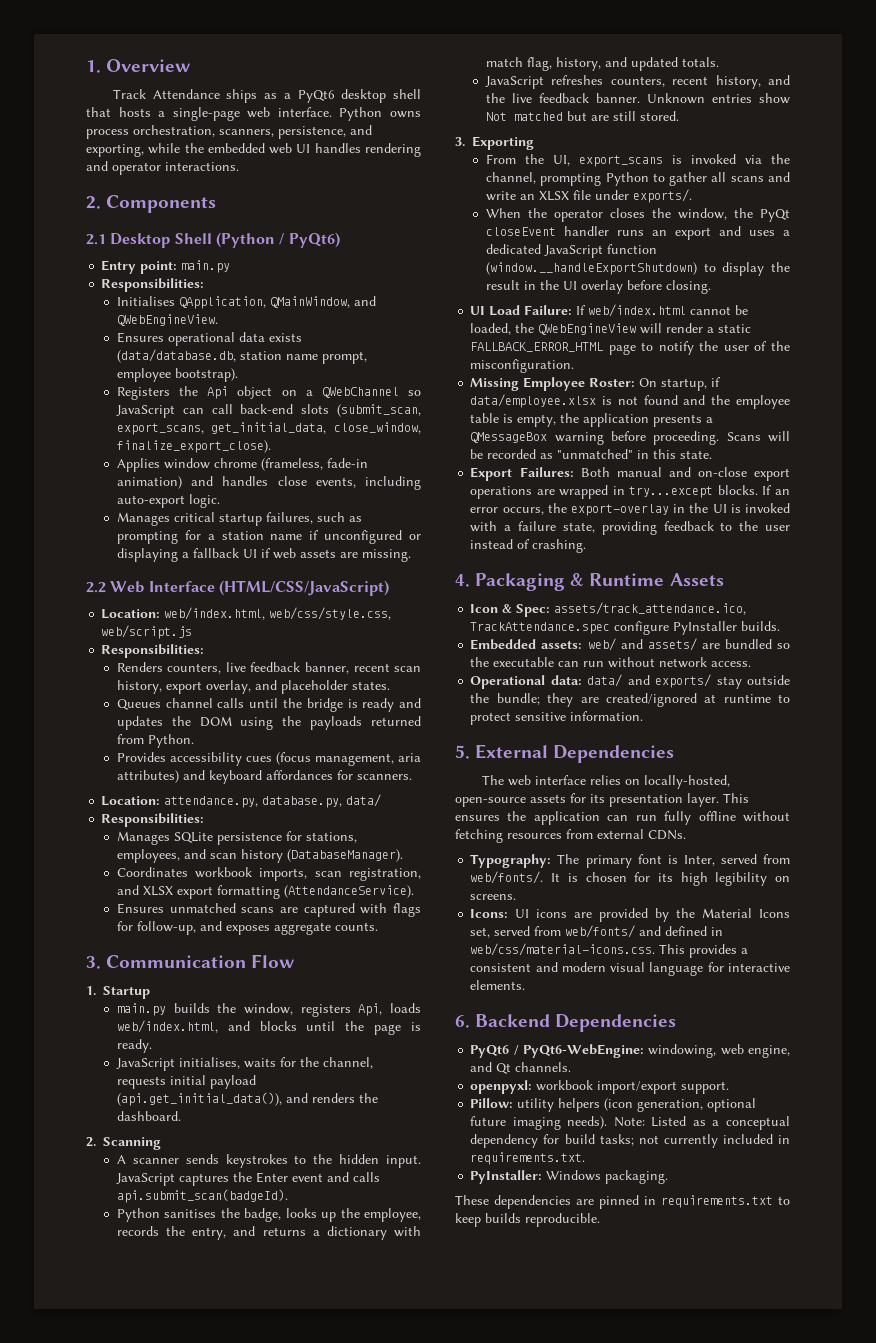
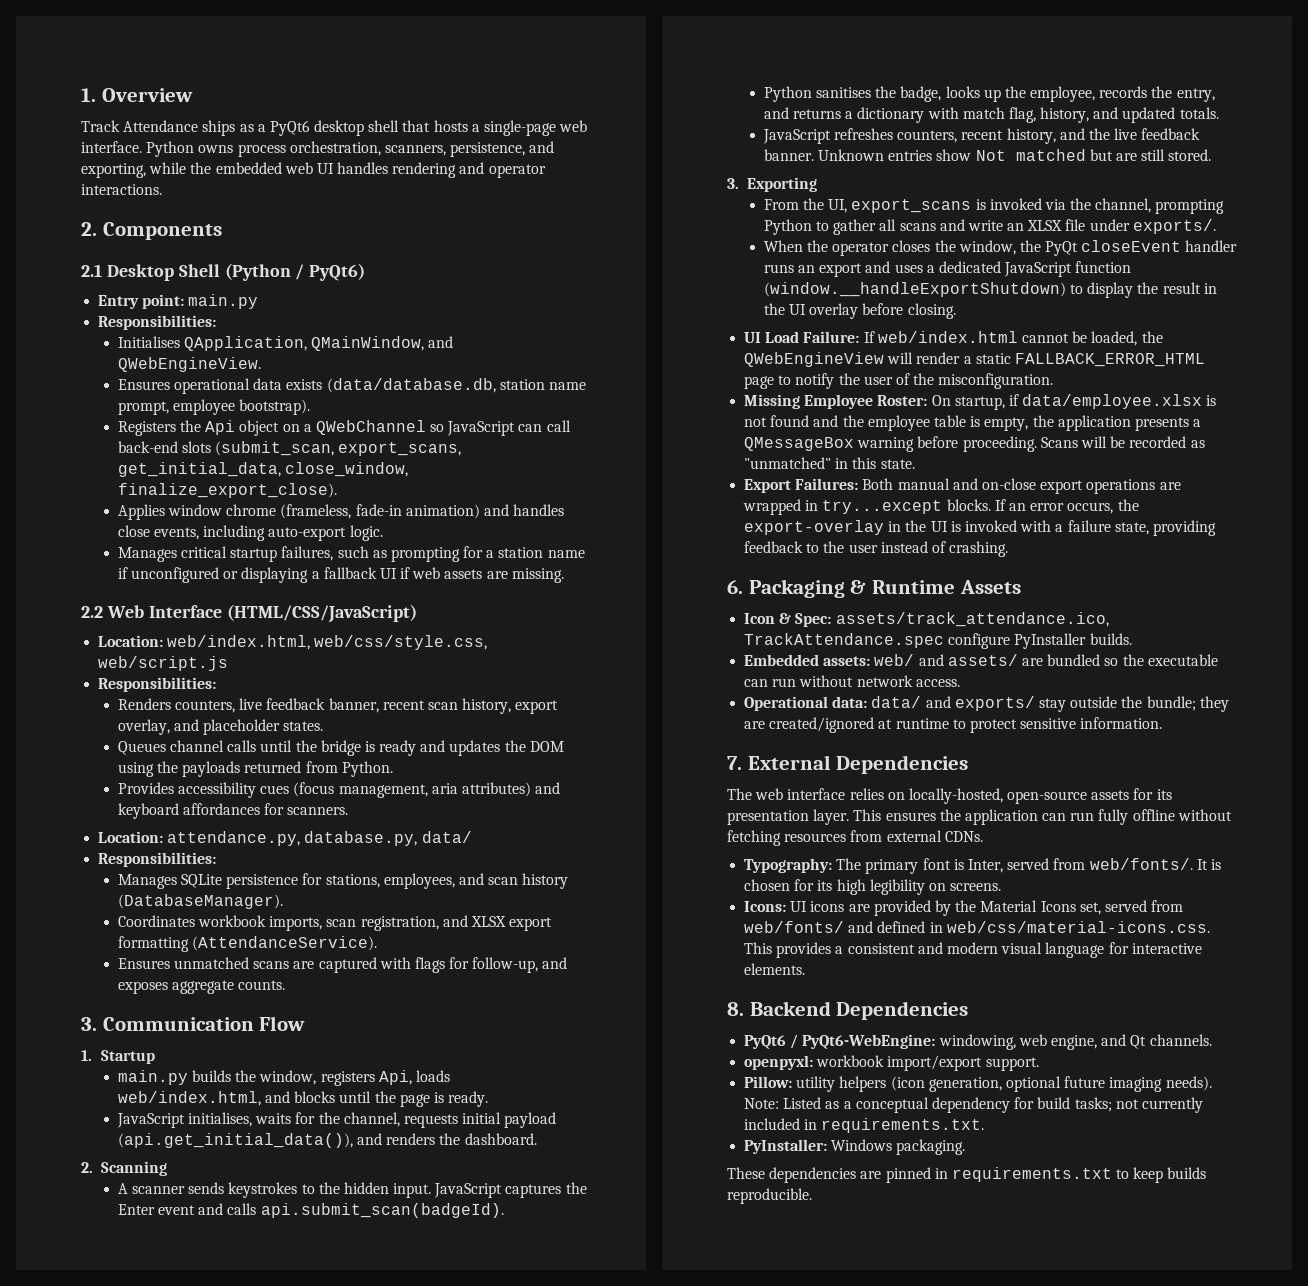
- 4. Packaging & Runtime Assets
+ 6. Packaging & Runtime Assets
- 5. External Dependencies
+ 7. External Dependencies
- 6. Backend Dependencies
+ 8. Backend Dependencies

